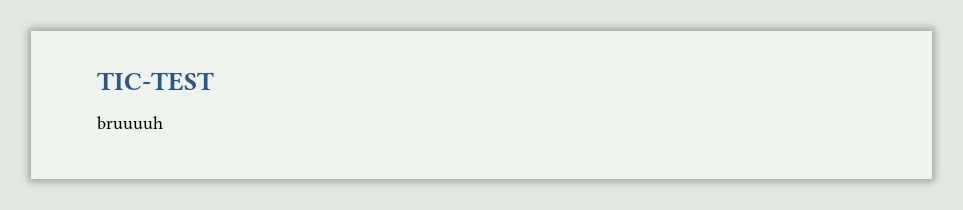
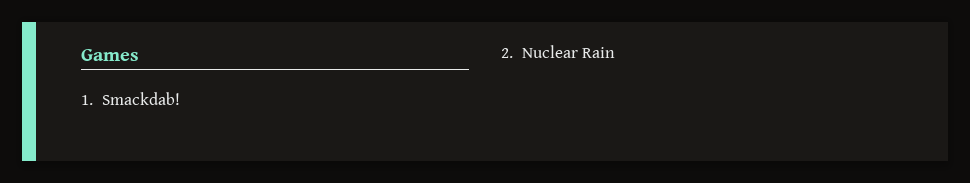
- TIC-TEST
- bruuuuh
+ Games
+ 1. Smackdab!
+ 2. Nuclear Rain

